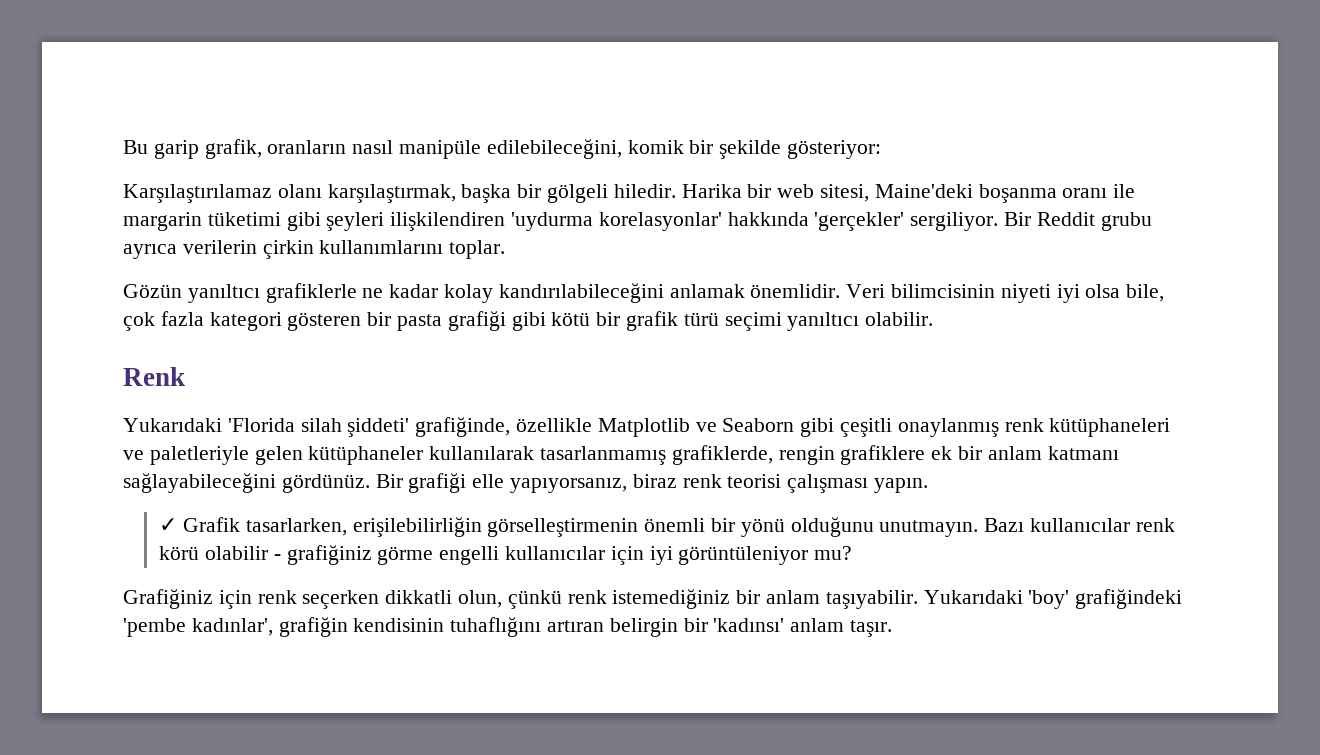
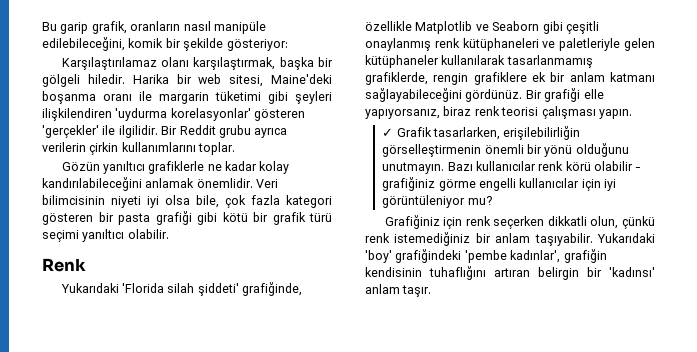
- Harika bir web sitesi, Maine'deki boşanma oranı ile margarin tüketimi gibi şeyleri ilişkilendiren 'uydurma korelasyonlar' hakkında 'gerçekler' sergiliyor.
+ Harika bir web sitesi, Maine'deki boşanma oranı ile margarin tüketimi gibi şeyleri ilişkilendiren 'uydurma korelasyonlar' gösteren 'gerçekler' ile ilgilidir.

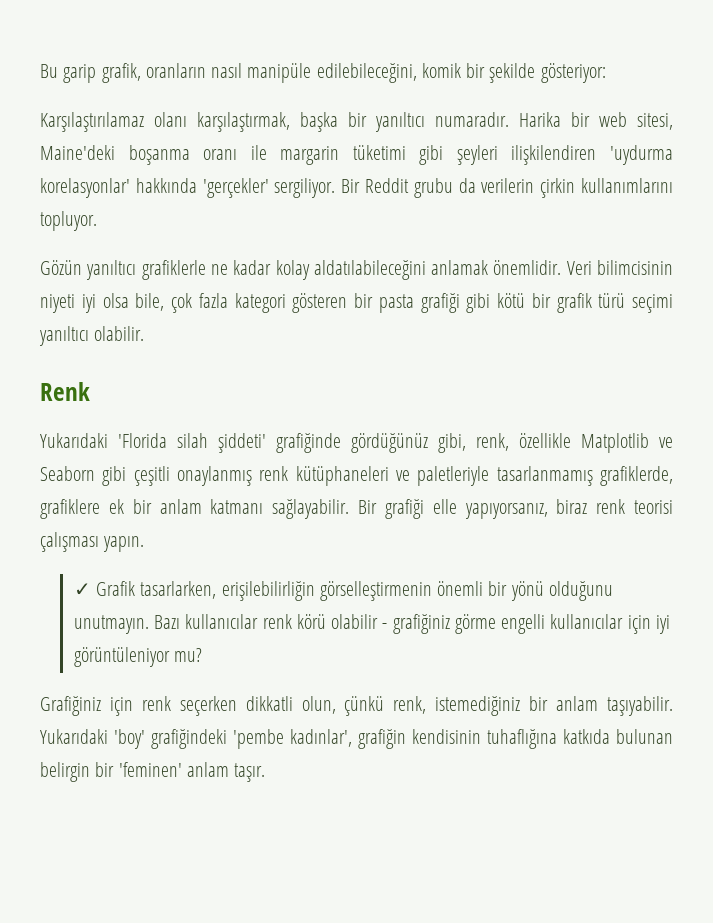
- Karşılaştırılamaz olanı karşılaştırmak, başka bir gölgeli hiledir.
+ Karşılaştırılamaz olanı karşılaştırmak, başka bir yanıltıcı numaradır.
- Harika bir web sitesi, Maine'deki boşanma oranı ile margarin tüketimi gibi şeyleri ilişkilendiren 'uydurma korelasyonlar' gösteren 'gerçekler' ile ilgilidir.
+ Harika bir web sitesi, Maine'deki boşanma oranı ile margarin tüketimi gibi şeyleri ilişkilendiren 'uydurma korelasyonlar' hakkında 'gerçekler' sergiliyor.
- Bir Reddit grubu ayrıca verilerin çirkin kullanımlarını toplar.
+ Bir Reddit grubu da verilerin çirkin kullanımlarını topluyor.
- Gözün yanıltıcı grafiklerle ne kadar kolay kandırılabileceğini anlamak önemlidir.
+ Gözün yanıltıcı grafiklerle ne kadar kolay aldatılabileceğini anlamak önemlidir.
- Yukarıdaki 'Florida silah şiddeti' grafiğinde, özellikle Matplotlib ve Seaborn gibi çeşitli onaylanmış renk kütüphaneleri ve paletleriyle gelen kütüphaneler kullanılarak tasarlanmamış grafiklerde, rengin grafiklere ek bir anlam katmanı sağlayabileceğini gördünüz.
+ Yukarıdaki 'Florida silah şiddeti' grafiğinde gördüğünüz gibi, renk, özellikle Matplotlib ve Seaborn gibi çeşitli onaylanmış renk kütüphaneleri ve paletleriyle tasarlanmamış grafiklerde, grafiklere ek bir anlam katmanı sağlayabilir.
- Grafiğiniz için renk seçerken dikkatli olun, çünkü renk istemediğiniz bir anlam taşıyabilir.
+ Grafiğiniz için renk seçerken dikkatli olun, çünkü renk, istemediğiniz bir anlam taşıyabilir.
- Yukarıdaki 'boy' grafiğindeki 'pembe kadınlar', grafiğin kendisinin tuhaflığını artıran belirgin bir 'kadınsı' anlam taşır.
+ Yukarıdaki 'boy' grafiğindeki 'pembe kadınlar', grafiğin kendisinin tuhaflığına katkıda bulunan belirgin bir 'feminen' anlam taşır.

